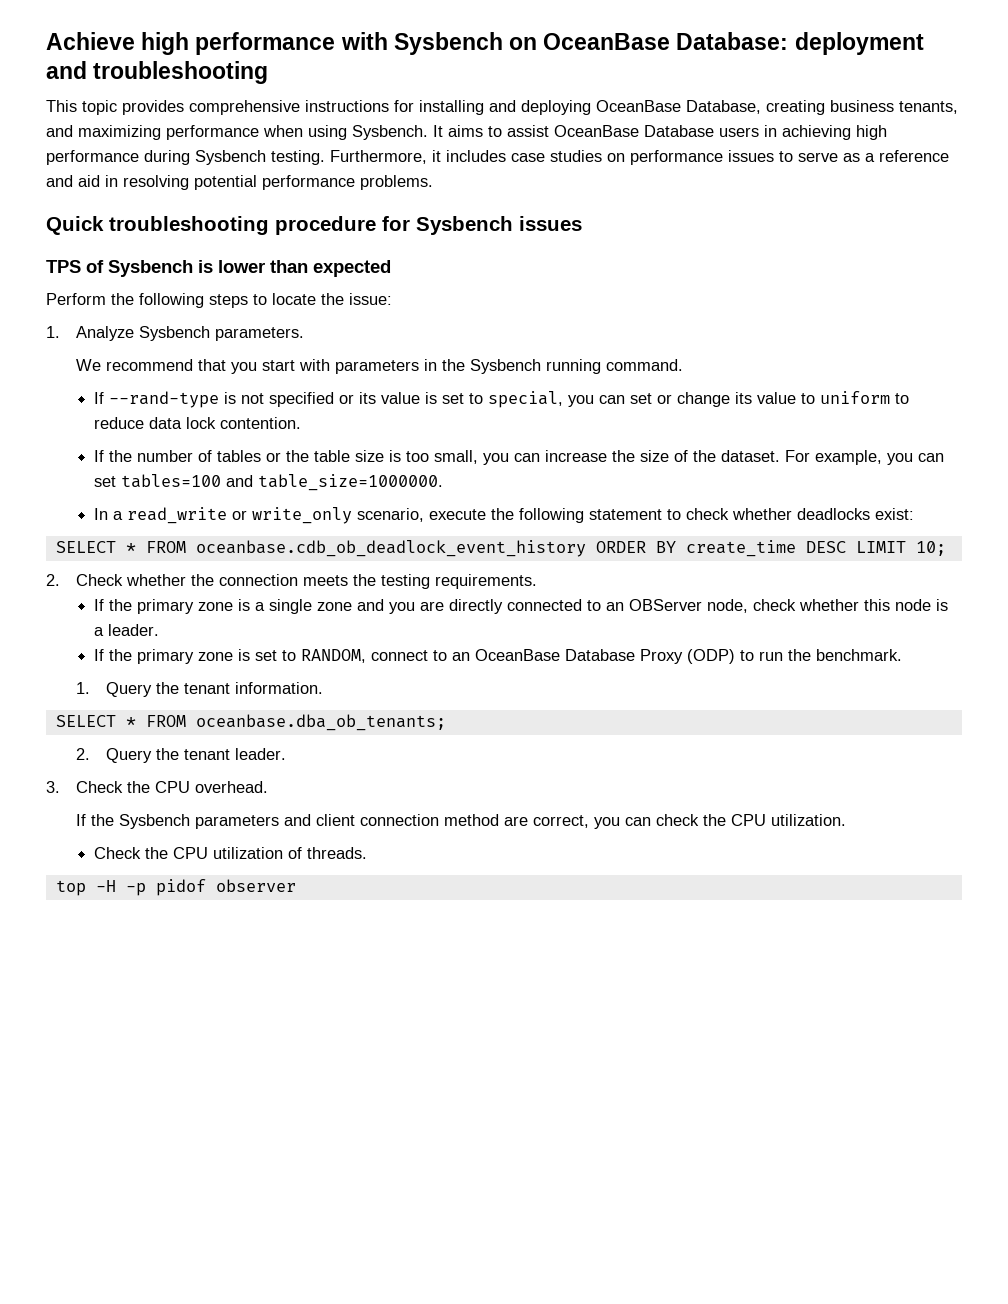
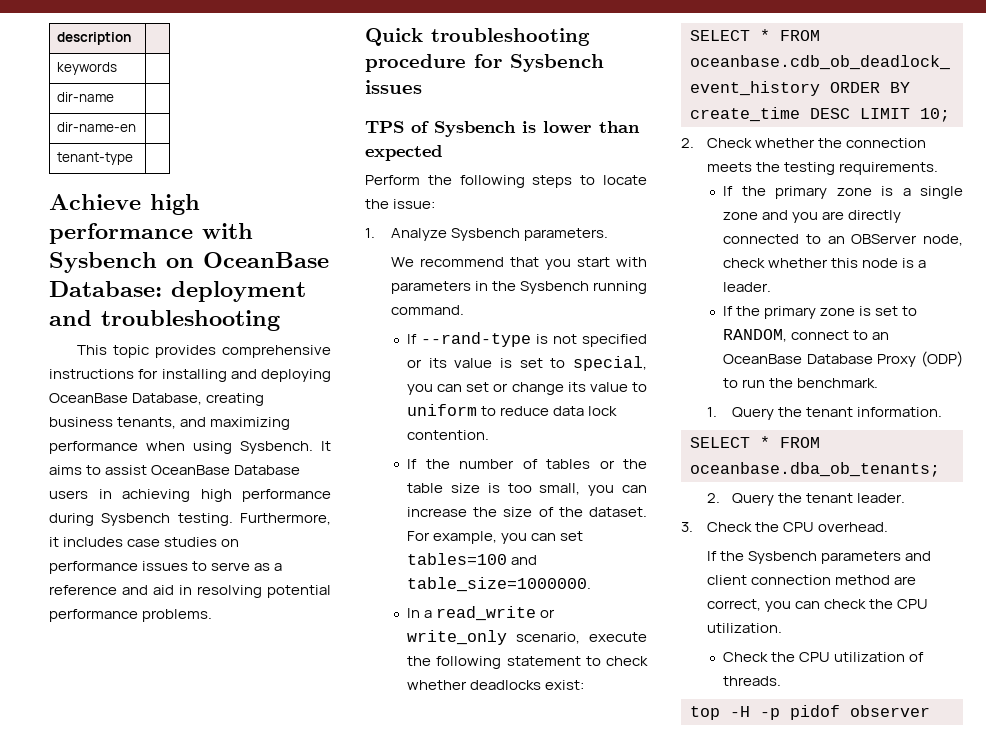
+ description |
+ keywords |
+ dir-name |
+ dir-name-en |
+ tenant-type |

